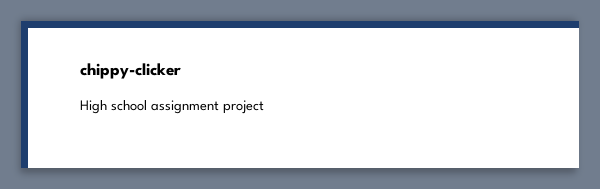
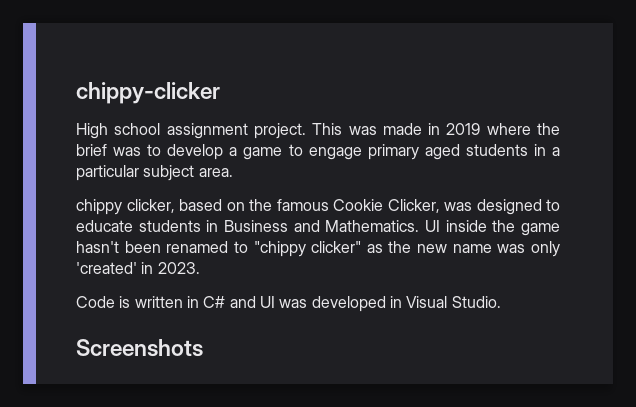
- High school assignment project
+ High school assignment project. This was made in 2019 where the brief was to develop a game to engage primary aged students in a particular subject area.
+ chippy clicker, based on the famous Cookie Clicker, was designed to educate students in Business and Mathematics. UI inside the game hasn't been renamed to "chippy clicker" as the new name was only 'created' in 2023.
+ Code is written in C# and UI was developed in Visual Studio.
+ Screenshots

